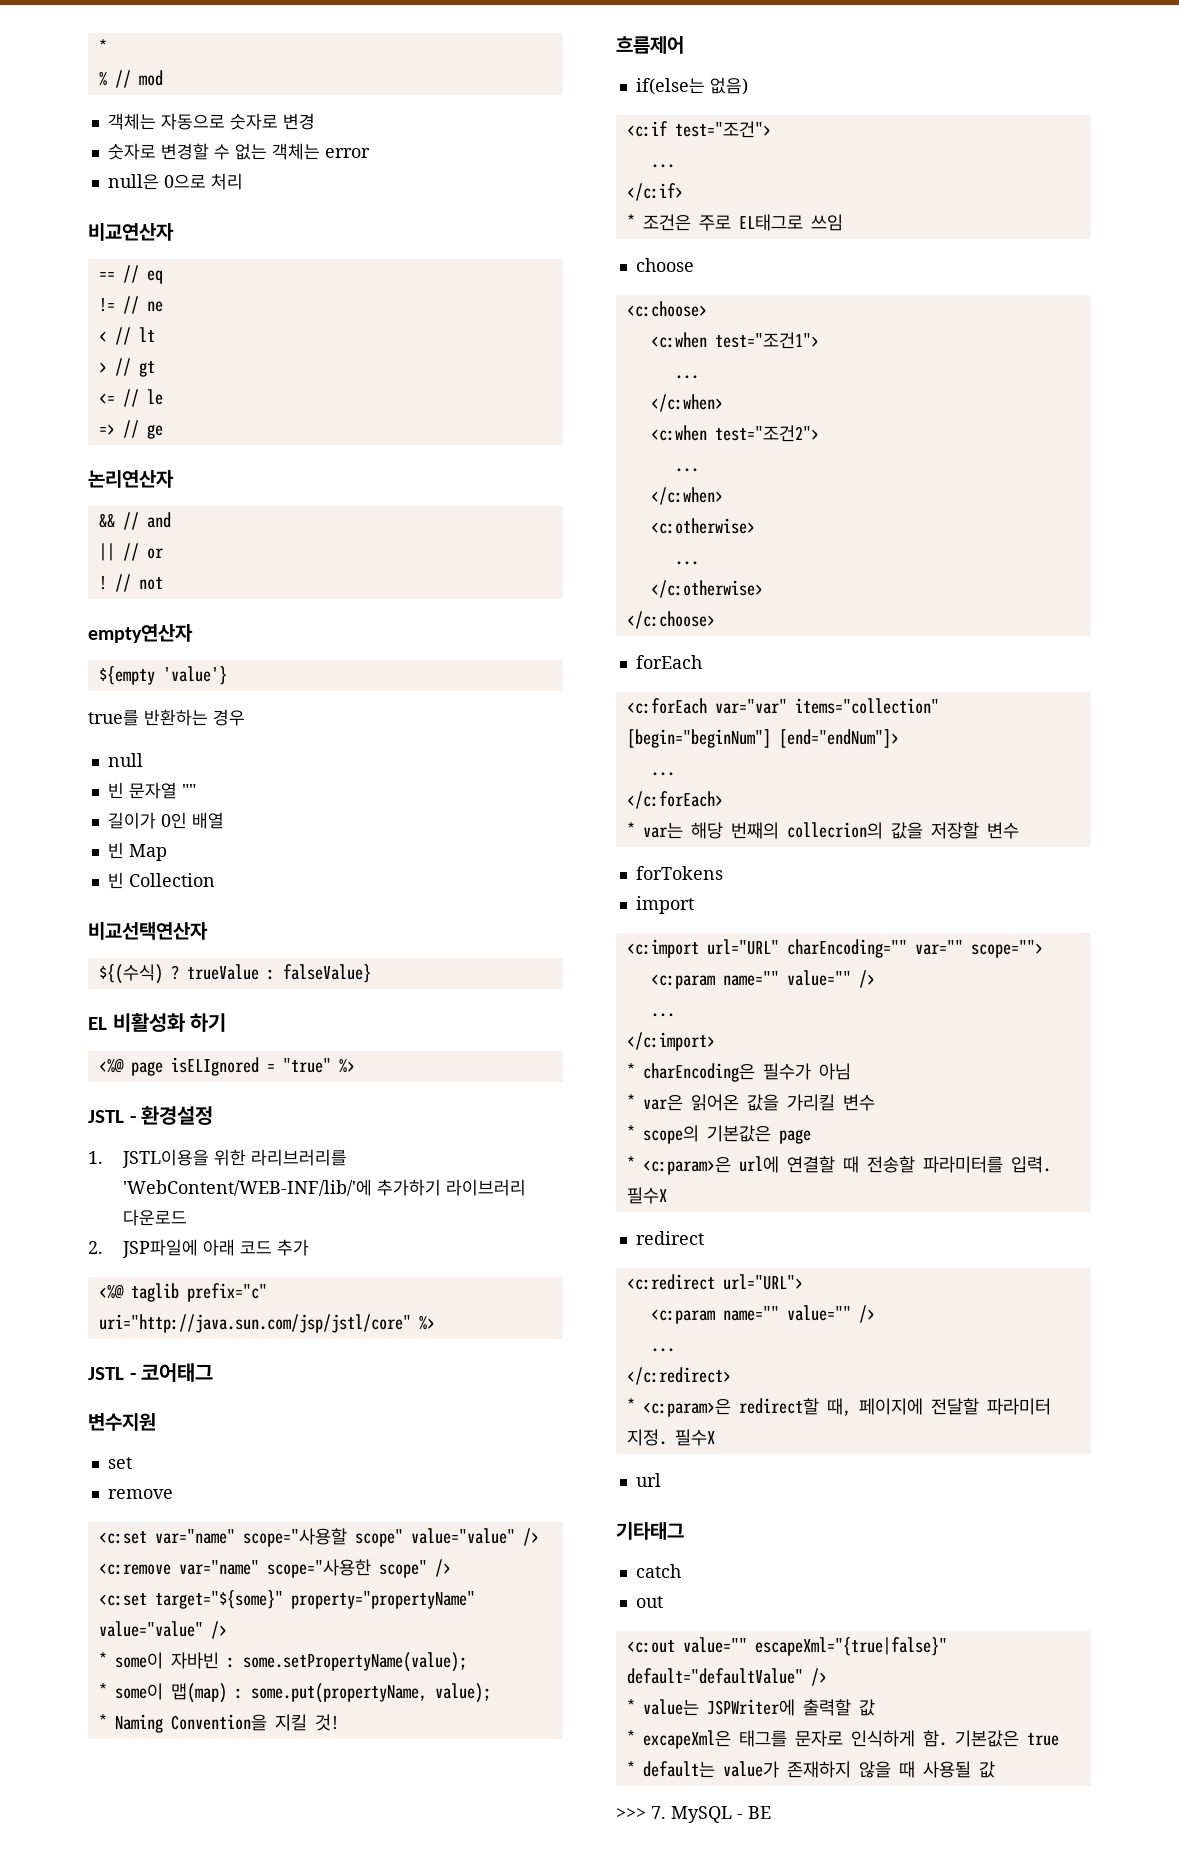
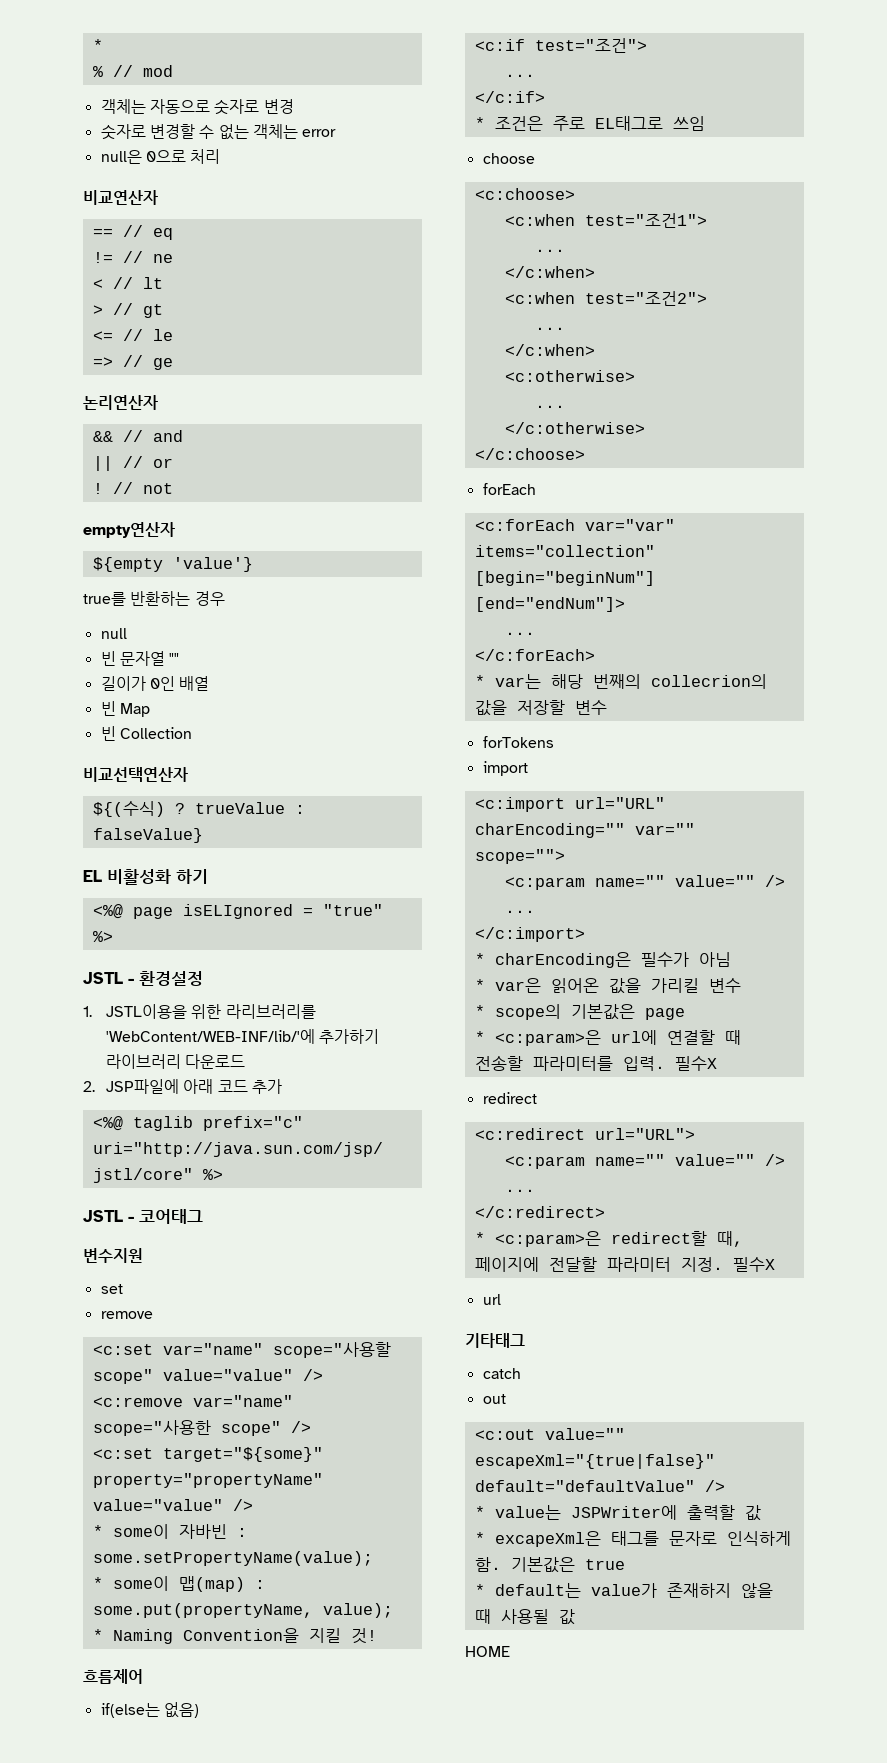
- >>> 7. MySQL - BE
+ HOME

